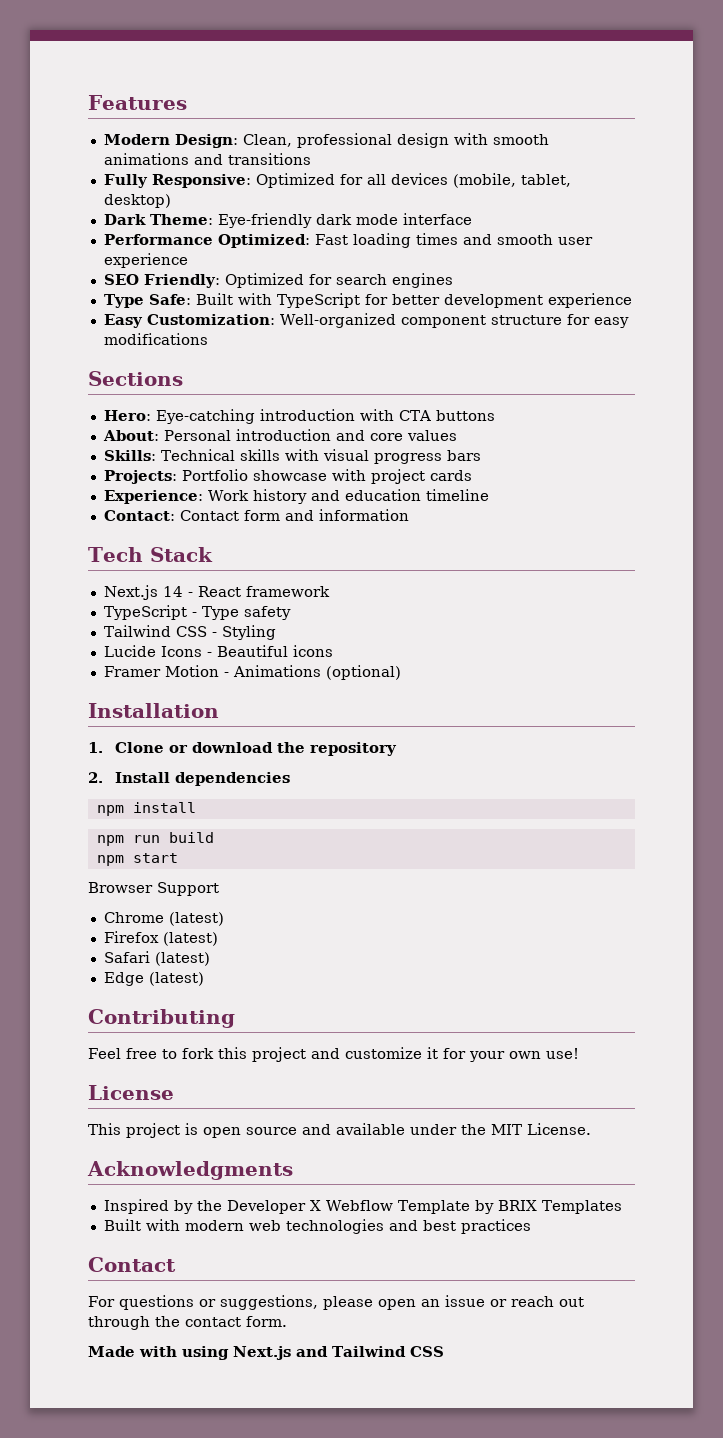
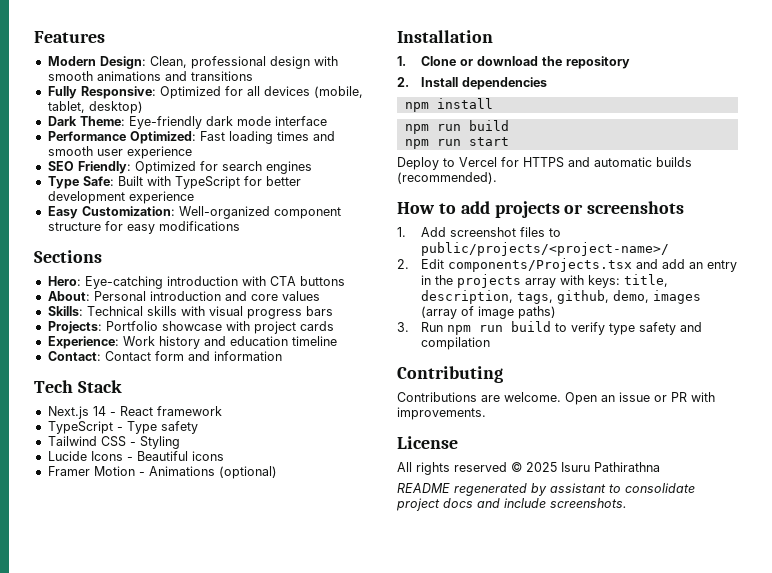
- npm start
+ npm run start
- Browser Support
- Chrome (latest)
- Firefox (latest)
- Safari (latest)
- Edge (latest)
+ Deploy to Vercel for HTTPS and automatic builds (recommended).
+ How to add projects or screenshots
+ 1. Add screenshot files to public/projects/<project-name>/
+ 2. Edit components/Projects.tsx and add an entry in the projects array with keys: title, description, tags, github, demo, images (array of image paths)
+ 3. Run npm run build to verify type safety and compilation
  Contributing
- Feel free to fork this project and customize it for your own use!
+ Contributions are welcome. Open an issue or PR with improvements.
  License
- This project is open source and available under the MIT License.
- Acknowledgments
- Inspired by the Developer X Webflow Template by BRIX Templates
- Built with modern web technologies and best practices
- Contact
- For questions or suggestions, please open an issue or reach out through the contact form.
- Made with using Next.js and Tailwind CSS
+ All rights reserved © 2025 Isuru Pathirathna
+ README regenerated by assistant to consolidate project docs and include screenshots.

